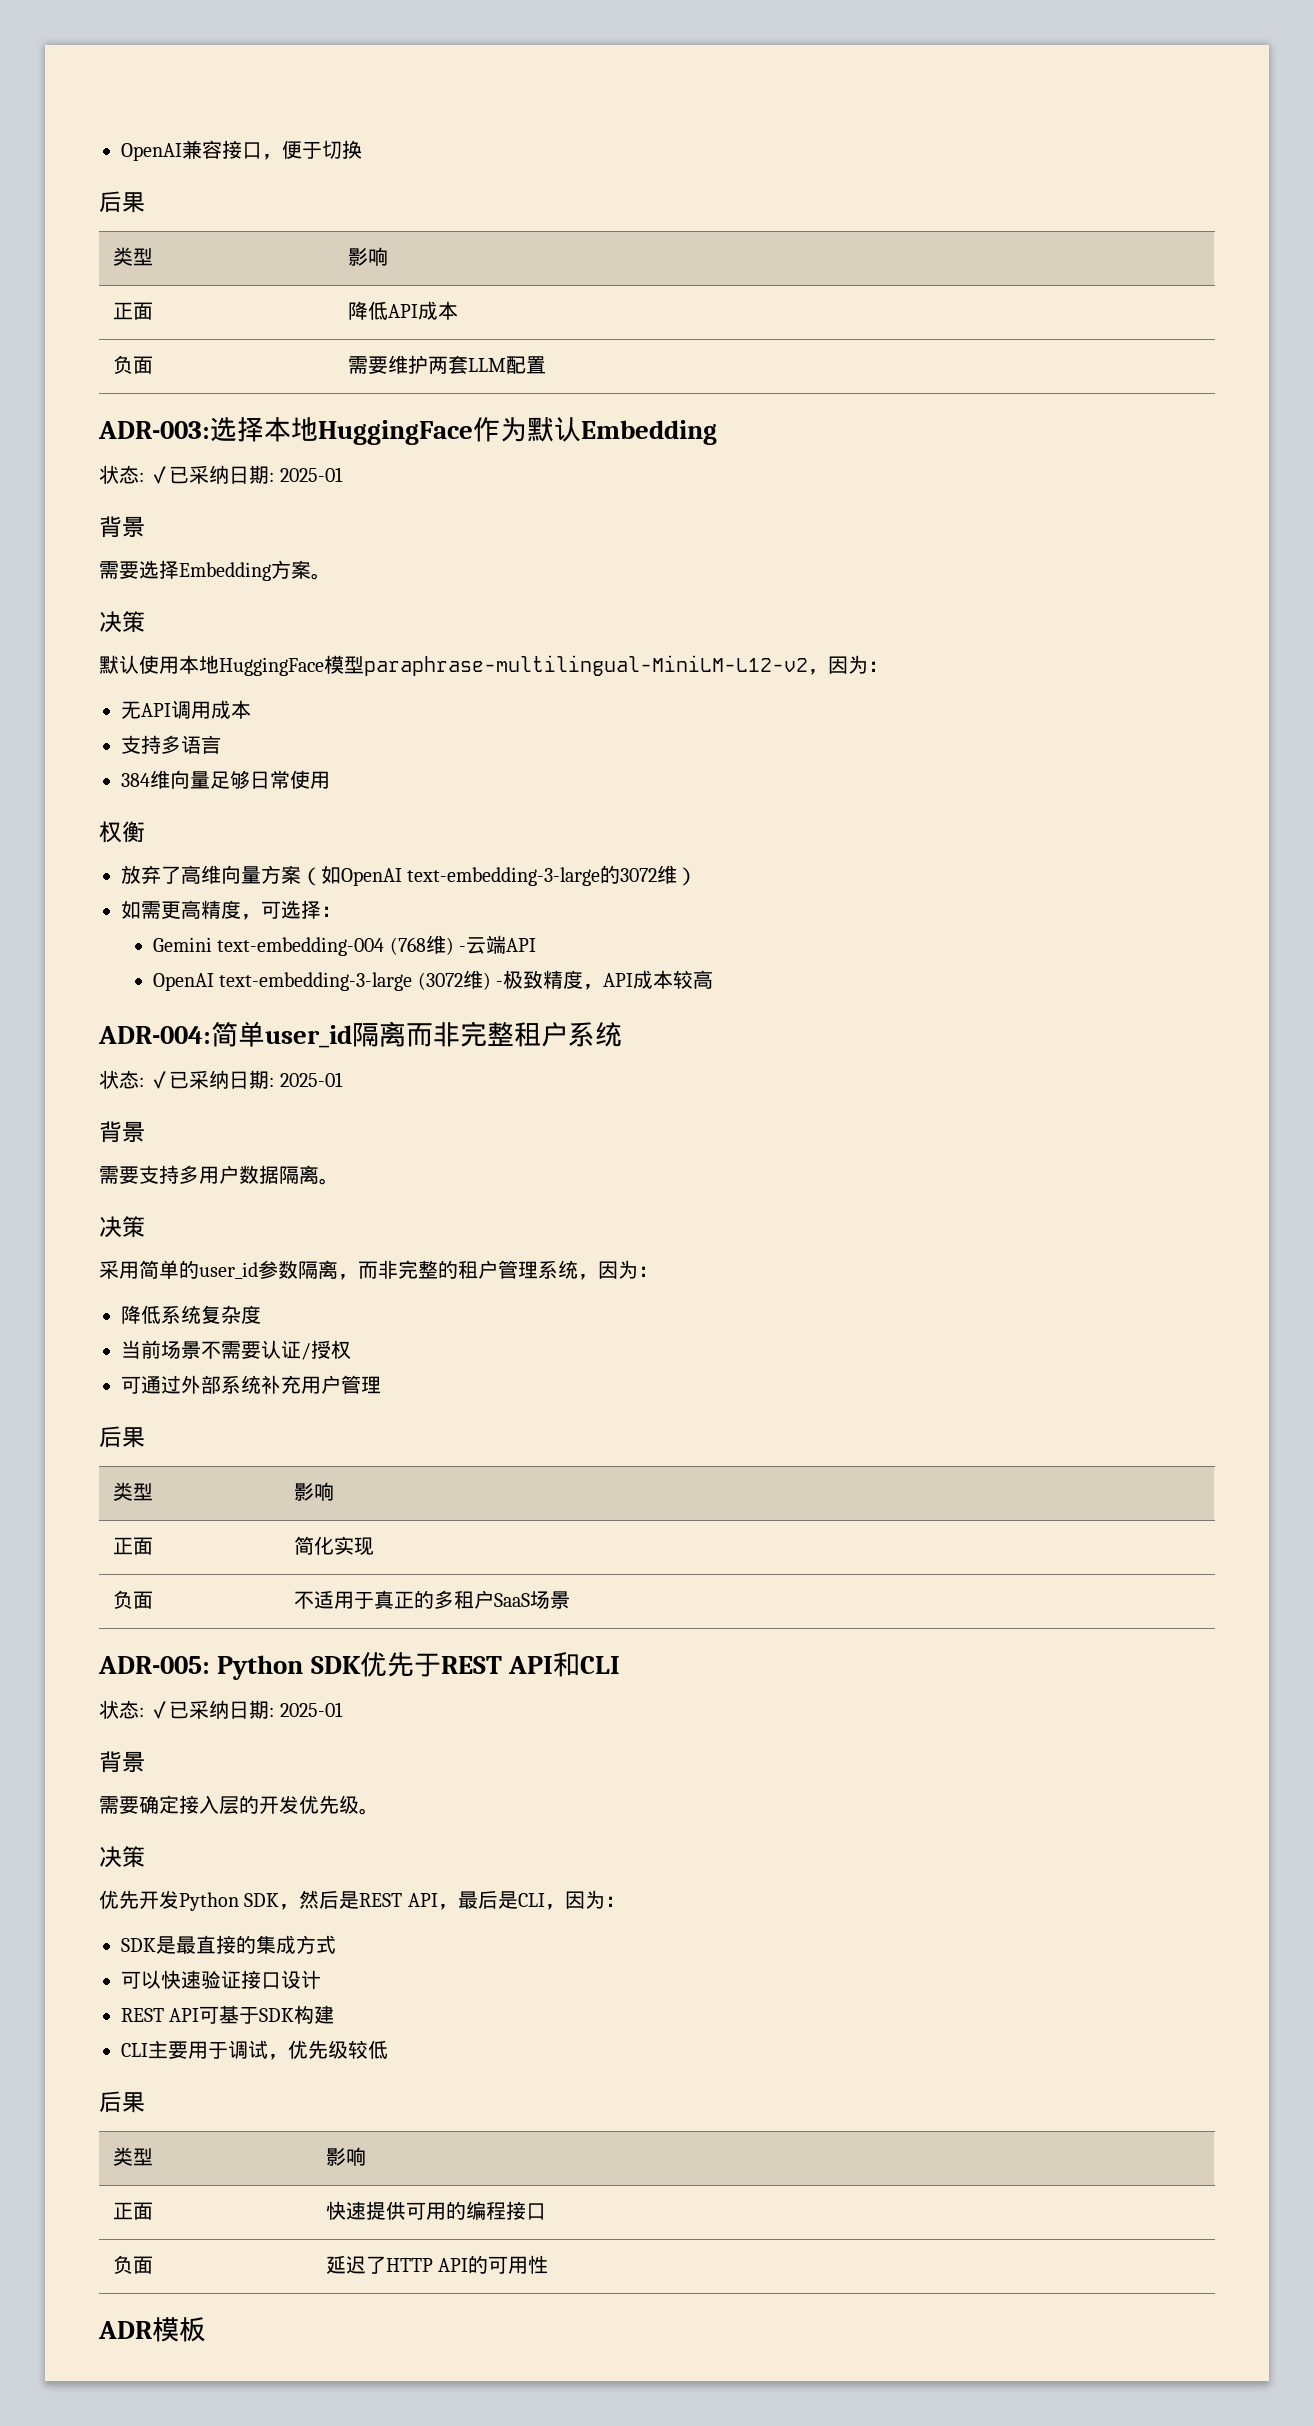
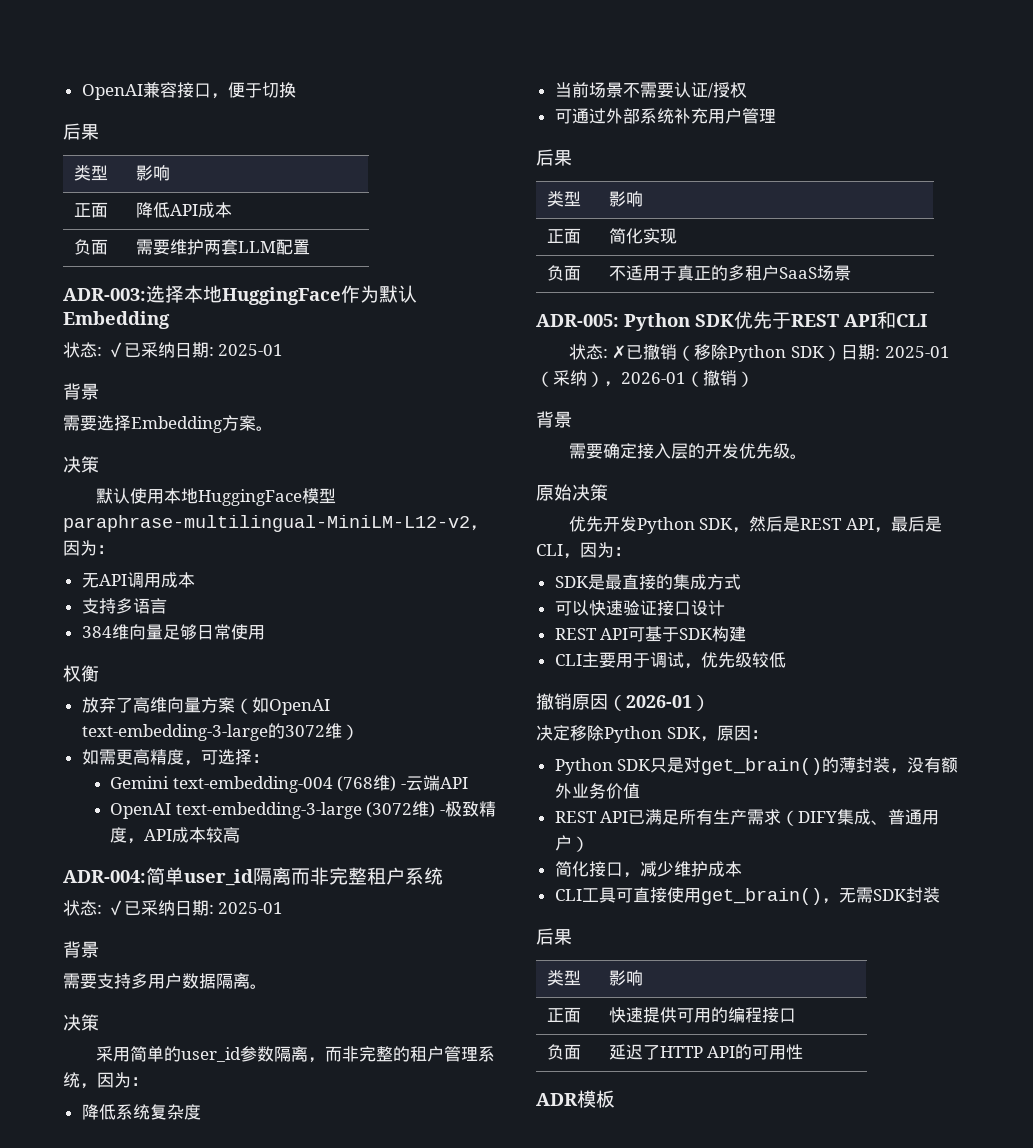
  ADR-005: Python SDK优先于REST API和CLI
- 状态: ✓已采纳日期: 2025-01
+ 状态: ✗已撤销（移除Python SDK）日期: 2025-01（采纳），2026-01（撤销）
  需要确定接入层的开发优先级。
- 决策
+ 原始决策
+ 撤销原因（2026-01）
+ 决定移除Python SDK，原因：
+ Python SDK只是对get_brain()的薄封装，没有额外业务价值
+ REST API已满足所有生产需求（DIFY集成、普通用户）
+ 简化接口，减少维护成本
+ CLI工具可直接使用get_brain()，无需SDK封装

